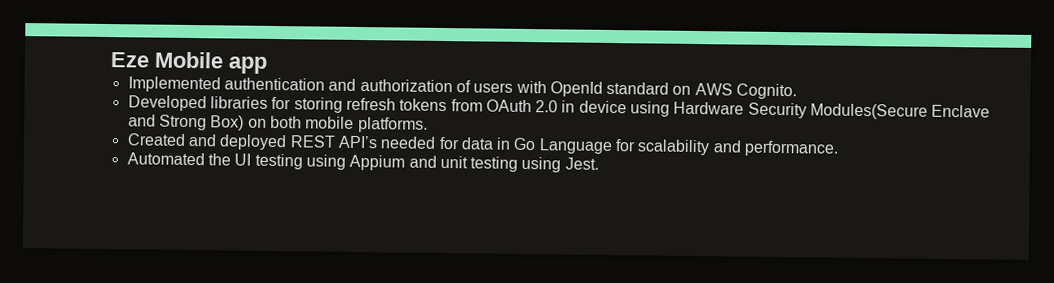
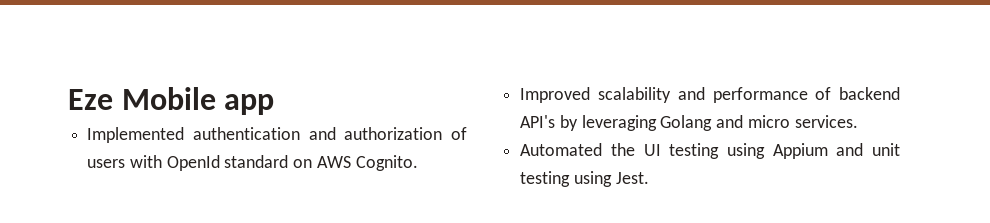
- Developed libraries for storing refresh tokens from OAuth 2.0 in device using Hardware Security Modules(Secure Enclave and Strong Box) on both mobile platforms.
- Created and deployed REST API’s needed for data in Go Language for scalability and performance.
+ Improved scalability and performance of backend API's by leveraging Golang and micro services.

